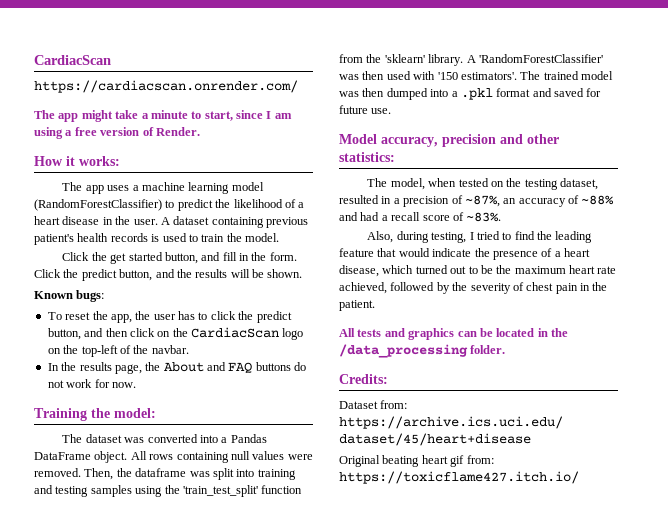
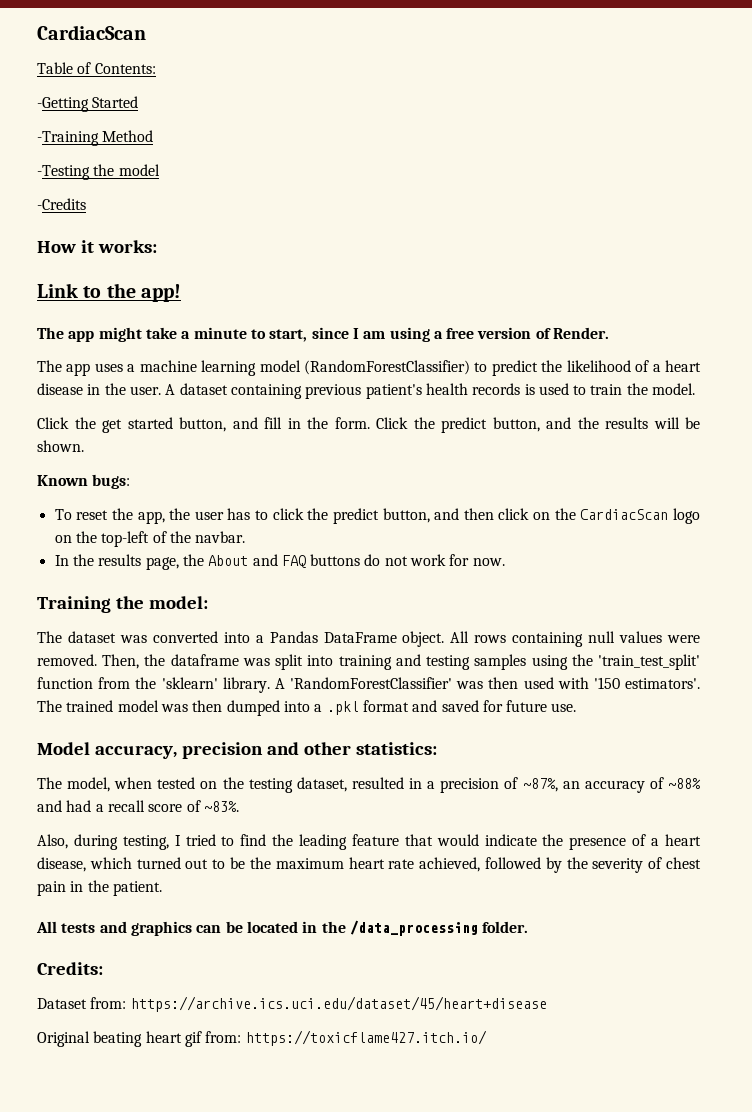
- https://cardiacscan.onrender.com/
+ Table of Contents:
+ -Getting Started
+ -Training Method
+ -Testing the model
+ -Credits
+ How it works:
+ Link to the app!
- How it works:

